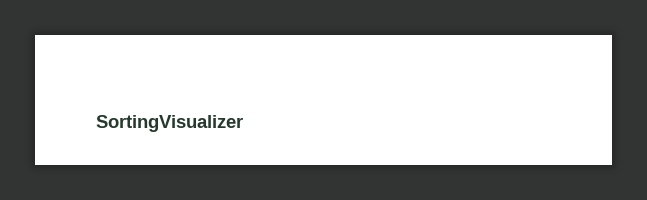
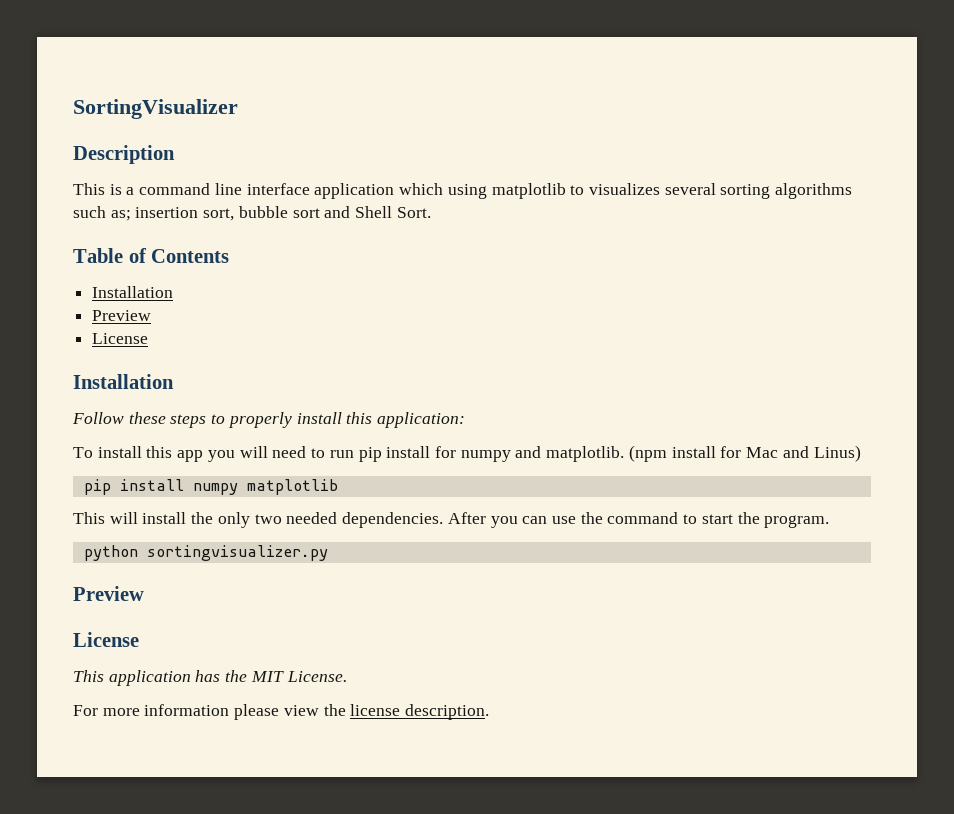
+ Description
+ This is a command line interface application which using matplotlib to visualizes several sorting algorithms such as; insertion sort, bubble sort and Shell Sort.
+ Table of Contents
+ Installation
+ Preview
+ License
+ Installation
+ Follow these steps to properly install this application:
+ To install this app you will need to run pip install for numpy and matplotlib. (npm install for Mac and Linus)
+ pip install numpy matplotlib
+ This will install the only two needed dependencies. After you can use the command to start the program.
+ python sortingvisualizer.py
+ Preview
+ License
+ This application has the MIT License.
+ For more information please view the license description.

